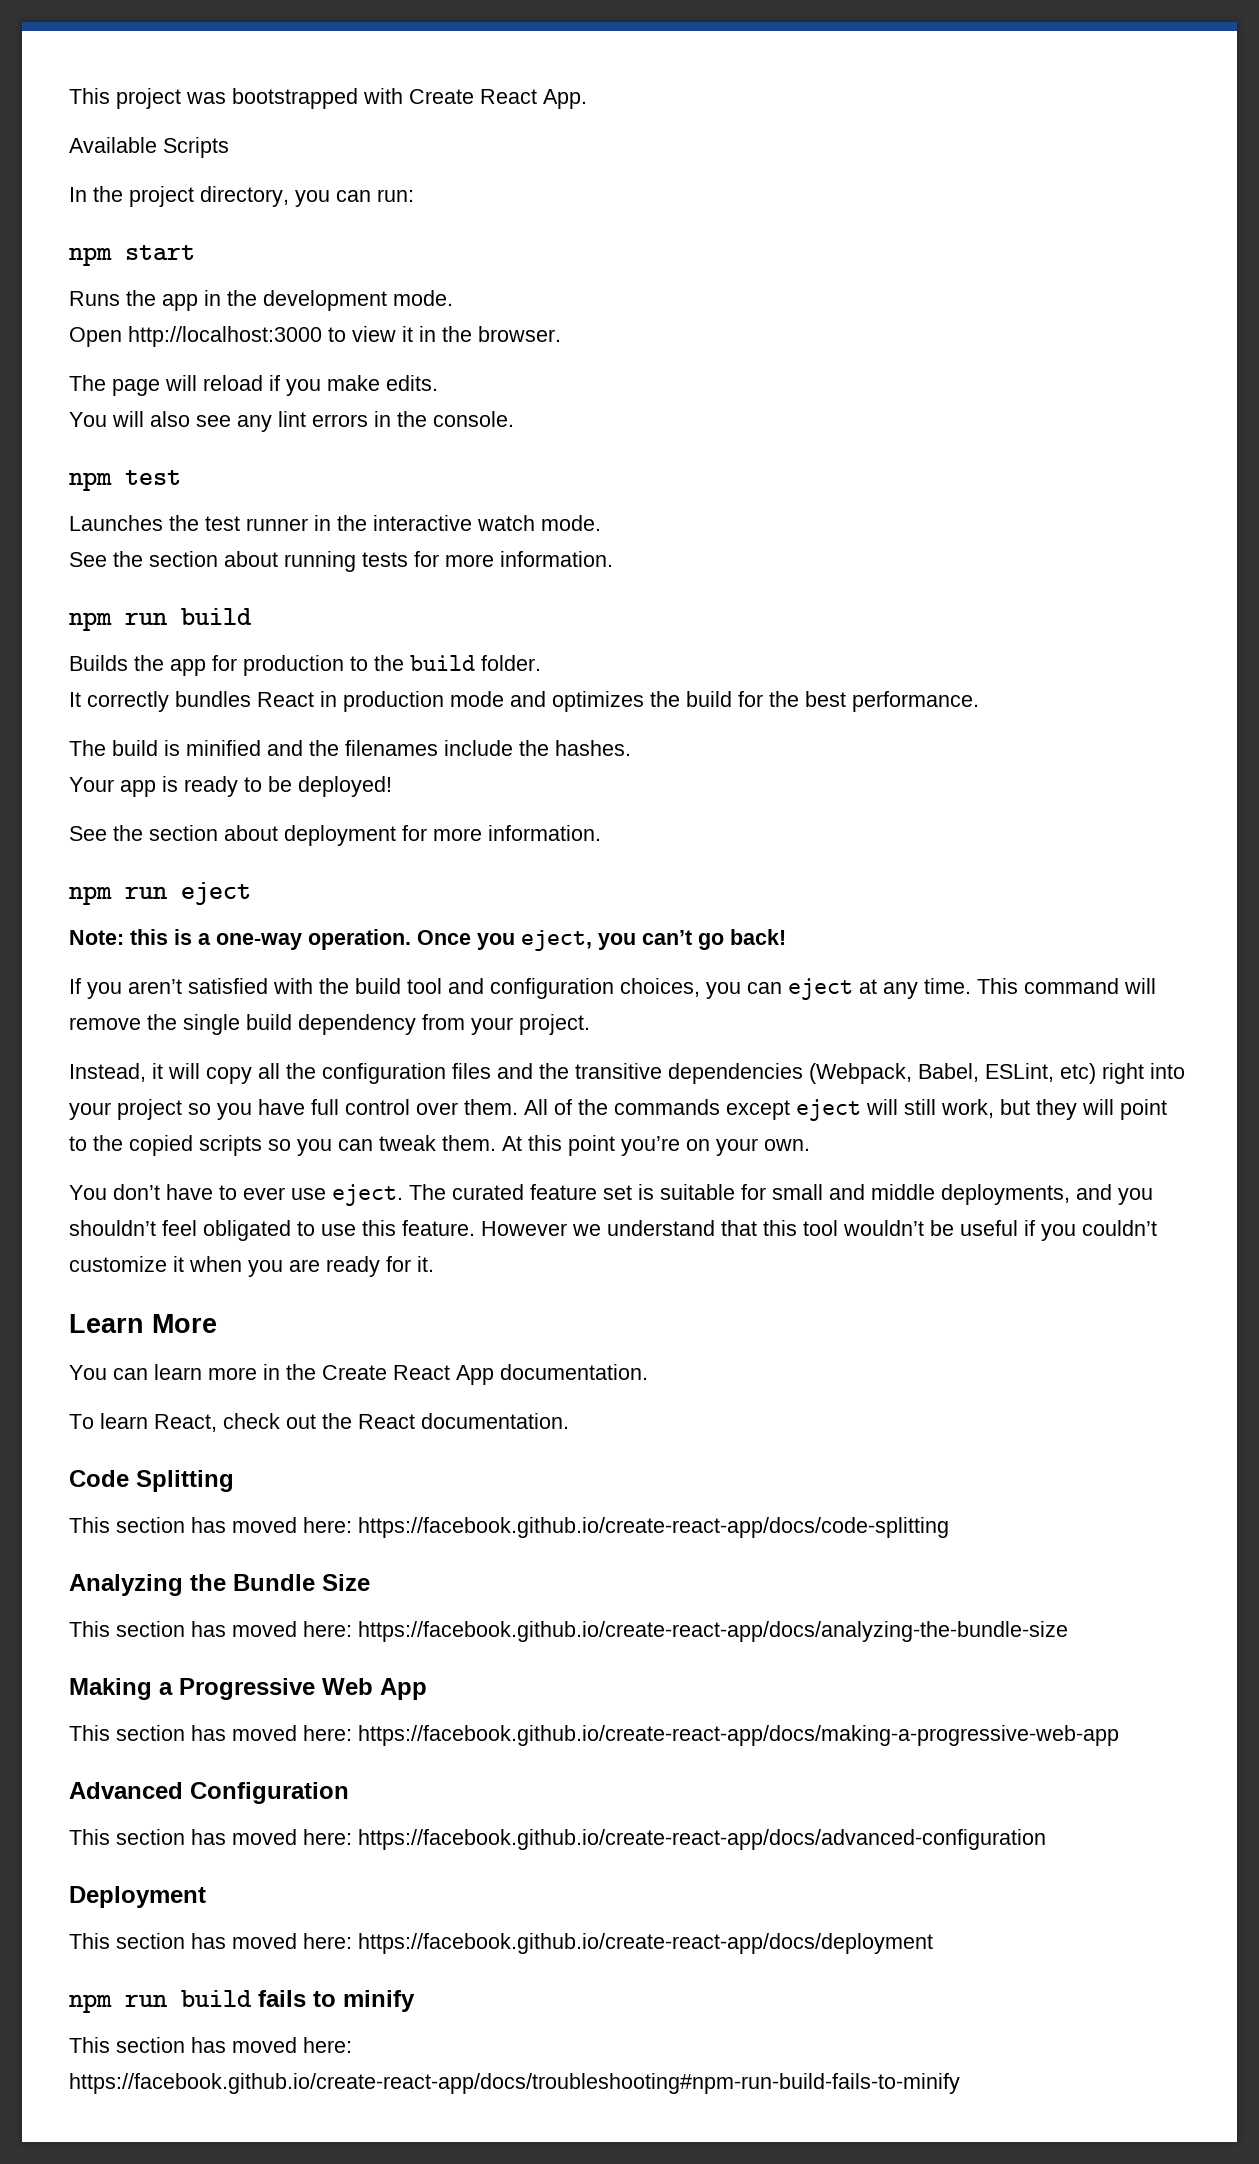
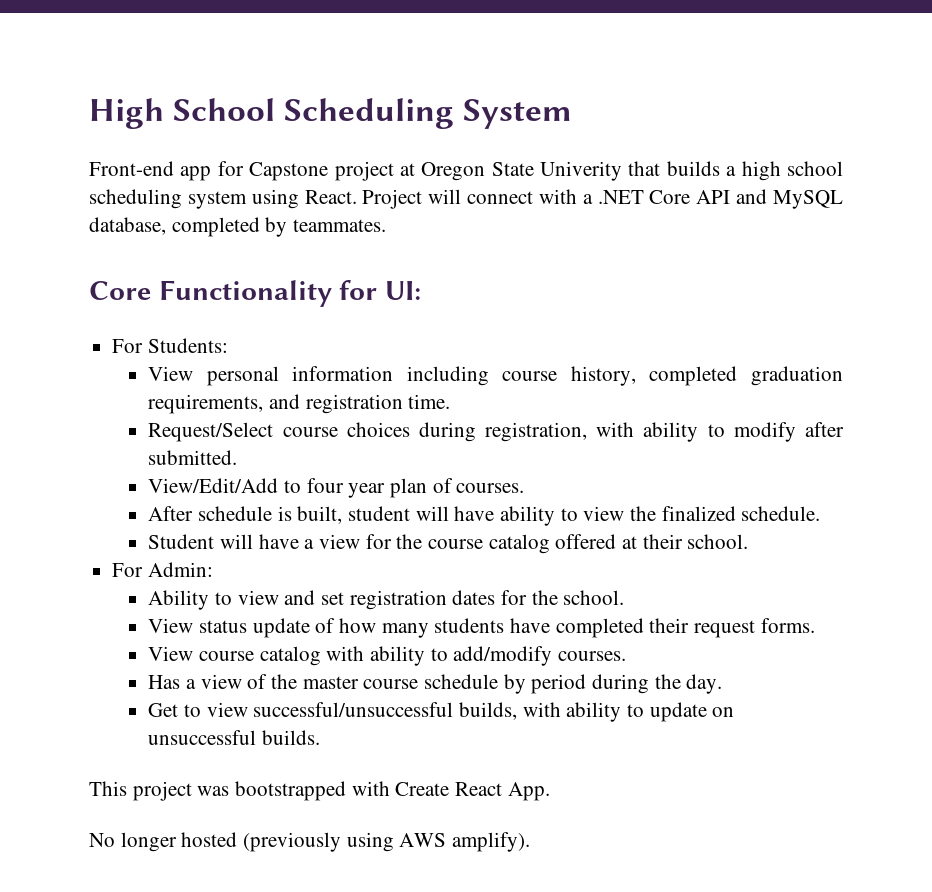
+ High School Scheduling System
+ Front-end app for Capstone project at Oregon State Univerity that builds a high school scheduling system using React. Project will connect with a .NET Core API and MySQL database, completed by teammates.
+ Core Functionality for UI:
+ For Students:
+ View personal information including course history, completed graduation requirements, and registration time.
+ Request/Select course choices during registration, with ability to modify after submitted.
+ View/Edit/Add to four year plan of courses.
+ After schedule is built, student will have ability to view the finalized schedule.
+ Student will have a view for the course catalog offered at their school.
+ For Admin:
+ Ability to view and set registration dates for the school.
+ View status update of how many students have completed their request forms.
+ View course catalog with ability to add/modify courses.
+ Has a view of the master course schedule by period during the day.
+ Get to view successful/unsuccessful builds, with ability to update on unsuccessful builds.
- Available Scripts
- In the project directory, you can run:
- npm start
- Runs the app in the development mode.
- Open http://localhost:3000 to view it in the browser.
- The page will reload if you make edits.
- You will also see any lint errors in the console.
- npm test
- Launches the test runner in the interactive watch mode.
- See the section about running tests for more information.
- npm run build
- Builds the app for production to the build folder.
- It correctly bundles React in production mode and optimizes the build for the best performance.
- The build is minified and the filenames include the hashes.
- Your app is ready to be deployed!
- See the section about deployment for more information.
- npm run eject
- Note: this is a one-way operation. Once you eject, you can’t go back!
- If you aren’t satisfied with the build tool and configuration choices, you can eject at any time. This command will remove the single build dependency from your project.
- Instead, it will copy all the configuration files and the transitive dependencies (Webpack, Babel, ESLint, etc) right into your project so you have full control over them. All of the commands except eject will still work, but they will point to the copied scripts so you can tweak them. At this point you’re on your own.
- You don’t have to ever use eject. The curated feature set is suitable for small and middle deployments, and you shouldn’t feel obligated to use this feature. However we understand that this tool wouldn’t be useful if you couldn’t customize it when you are ready for it.
- Learn More
- You can learn more in the Create React App documentation.
- To learn React, check out the React documentation.
- Code Splitting
- This section has moved here: https://facebook.github.io/create-react-app/docs/code-splitting
- Analyzing the Bundle Size
- This section has moved here: https://facebook.github.io/create-react-app/docs/analyzing-the-bundle-size
- Making a Progressive Web App
- This section has moved here: https://facebook.github.io/create-react-app/docs/making-a-progressive-web-app
- Advanced Configuration
- This section has moved here: https://facebook.github.io/create-react-app/docs/advanced-configuration
- Deployment
- This section has moved here: https://facebook.github.io/create-react-app/docs/deployment
- npm run build fails to minify
- This section has moved here: https://facebook.github.io/create-react-app/docs/troubleshooting#npm-run-build-fails-to-minify
+ No longer hosted (previously using AWS amplify).

